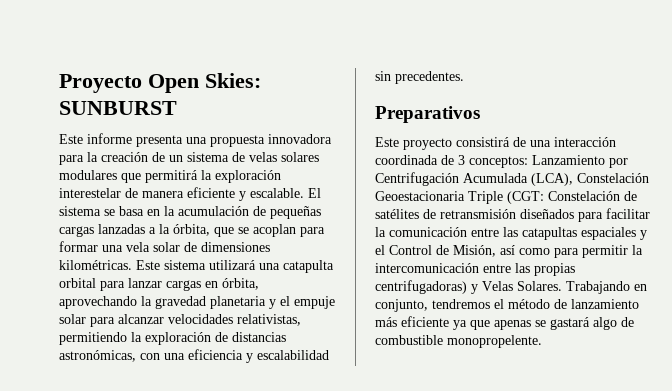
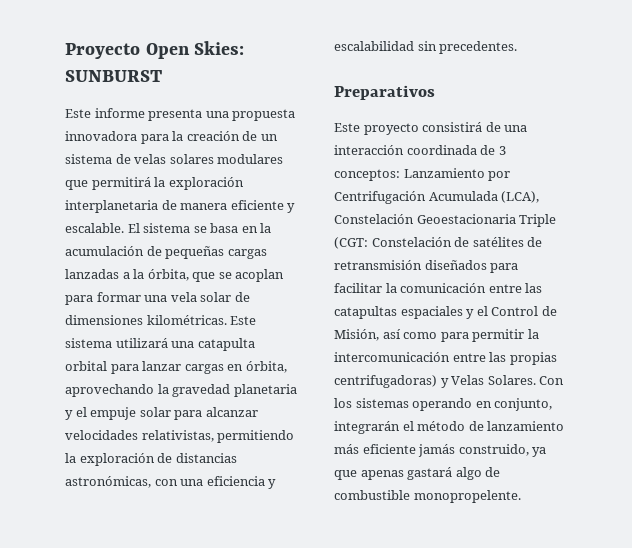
- Este informe presenta una propuesta innovadora para la creación de un sistema de velas solares modulares que permitirá la exploración interestelar de manera eficiente y escalable.
+ Este informe presenta una propuesta innovadora para la creación de un sistema de velas solares modulares que permitirá la exploración interplanetaria de manera eficiente y escalable.
- Trabajando en conjunto, tendremos el método de lanzamiento más eficiente ya que apenas se gastará algo de combustible monopropelente.
+ Con los sistemas operando en conjunto, integrarán el método de lanzamiento más eficiente jamás construido, ya que apenas gastará algo de combustible monopropelente.

